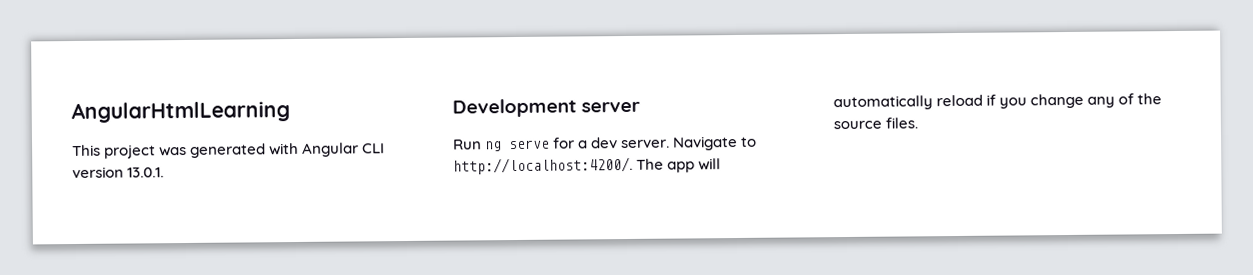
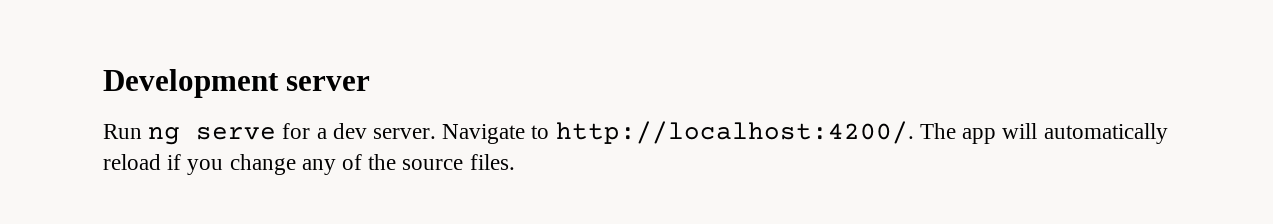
- AngularHtmlLearning
- This project was generated with Angular CLI version 13.0.1.

